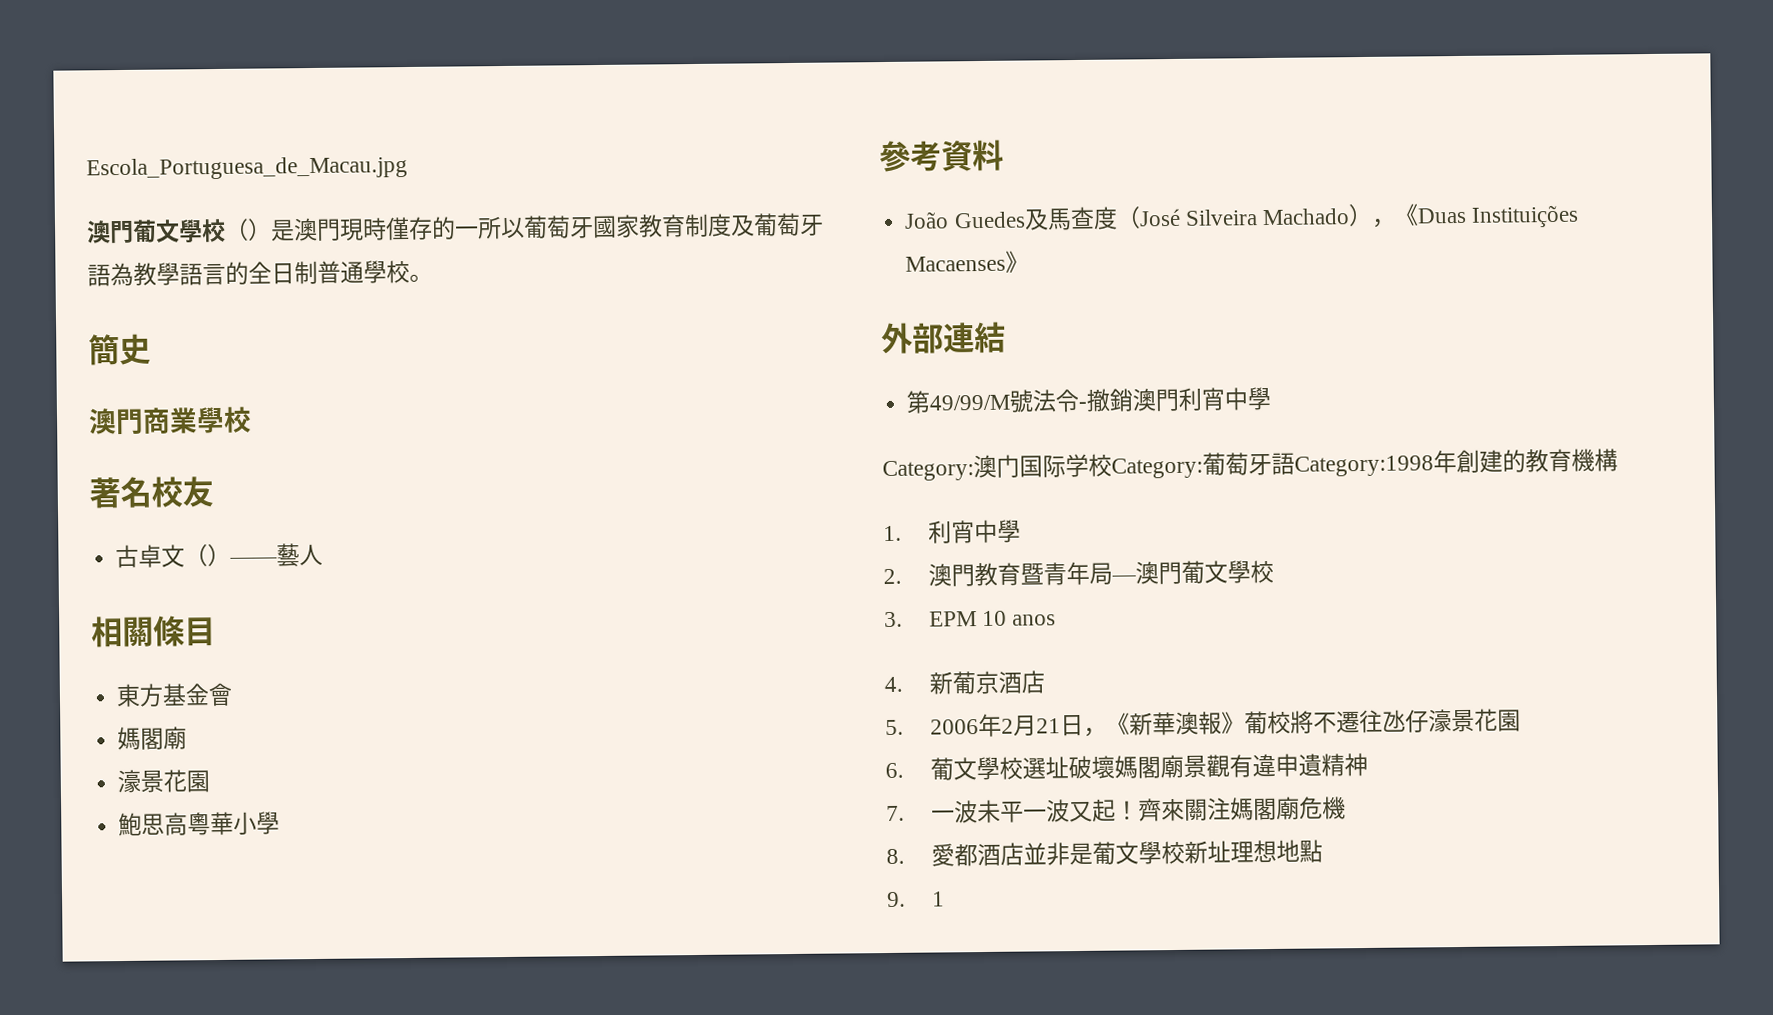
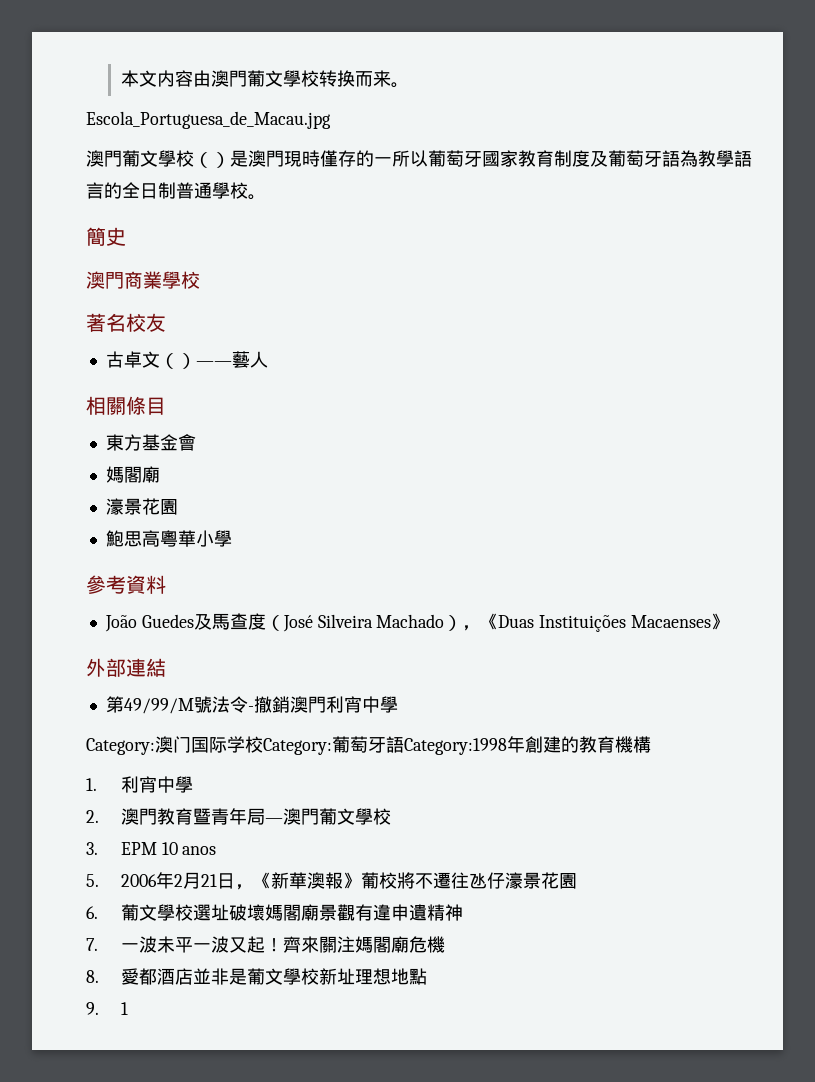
+ 本文内容由澳門葡文學校转换而来。
- 4.新葡京酒店

